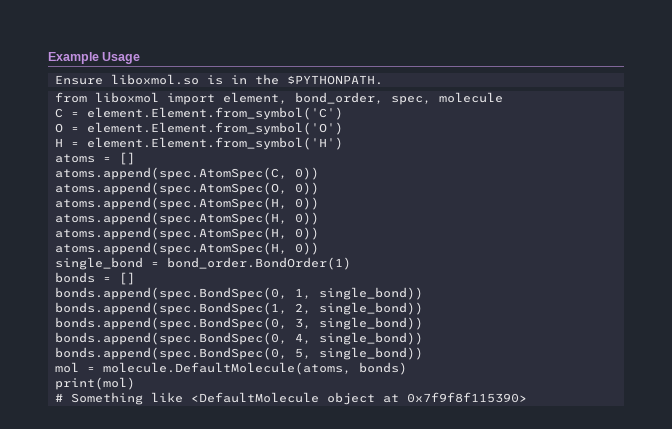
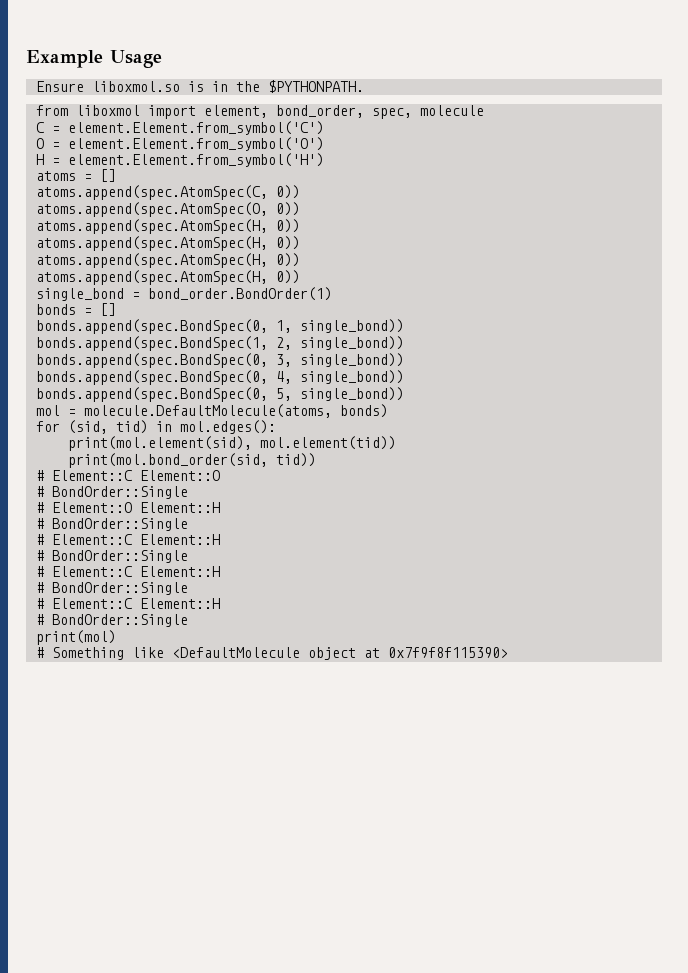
+ for (sid, tid) in mol.edges():
+ print(mol.element(sid), mol.element(tid))
+ print(mol.bond_order(sid, tid))
+ # Element::C Element::O
+ # BondOrder::Single
+ # Element::O Element::H
+ # BondOrder::Single
+ # Element::C Element::H
+ # BondOrder::Single
+ # Element::C Element::H
+ # BondOrder::Single
+ # Element::C Element::H
+ # BondOrder::Single

